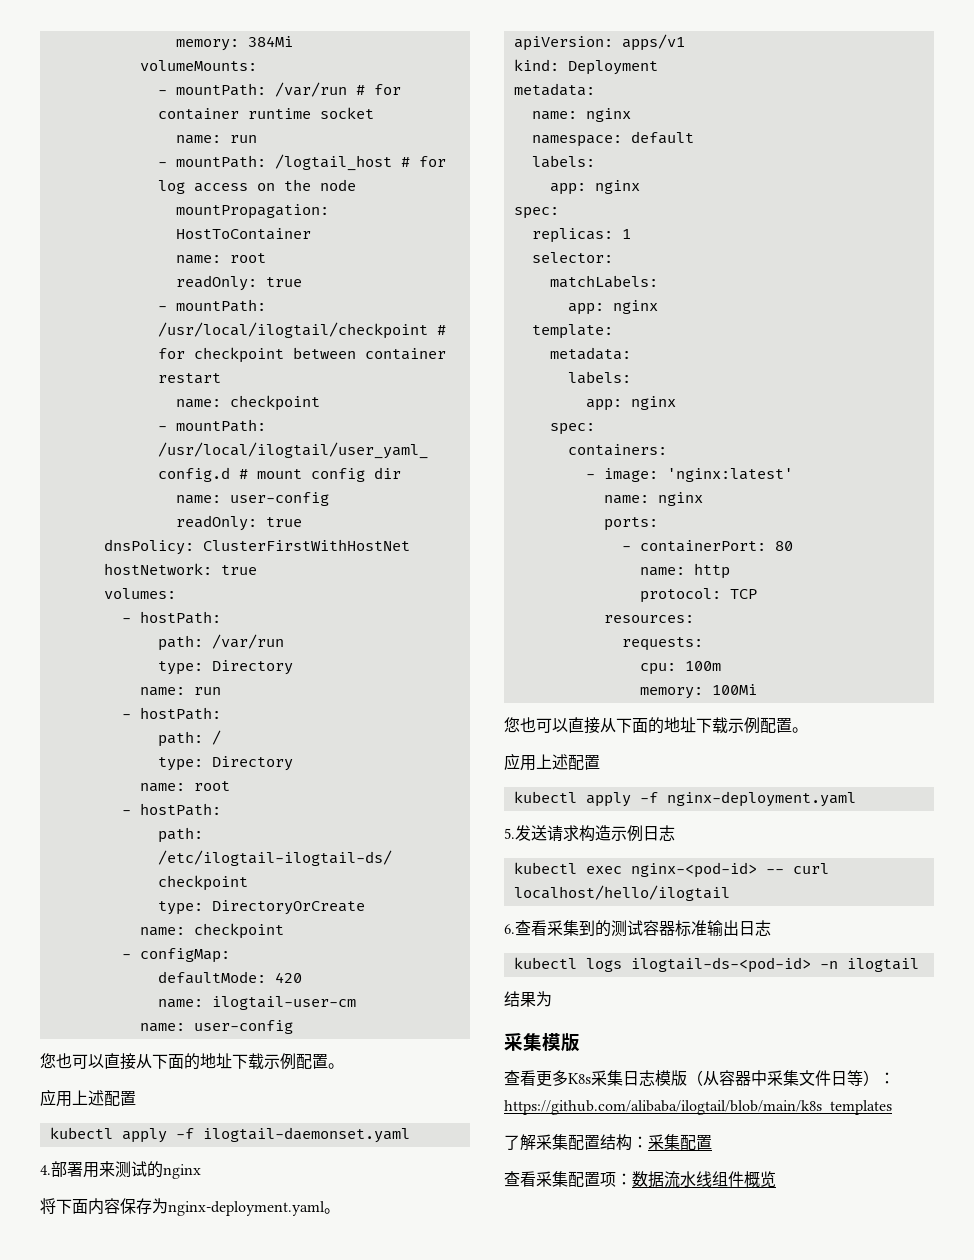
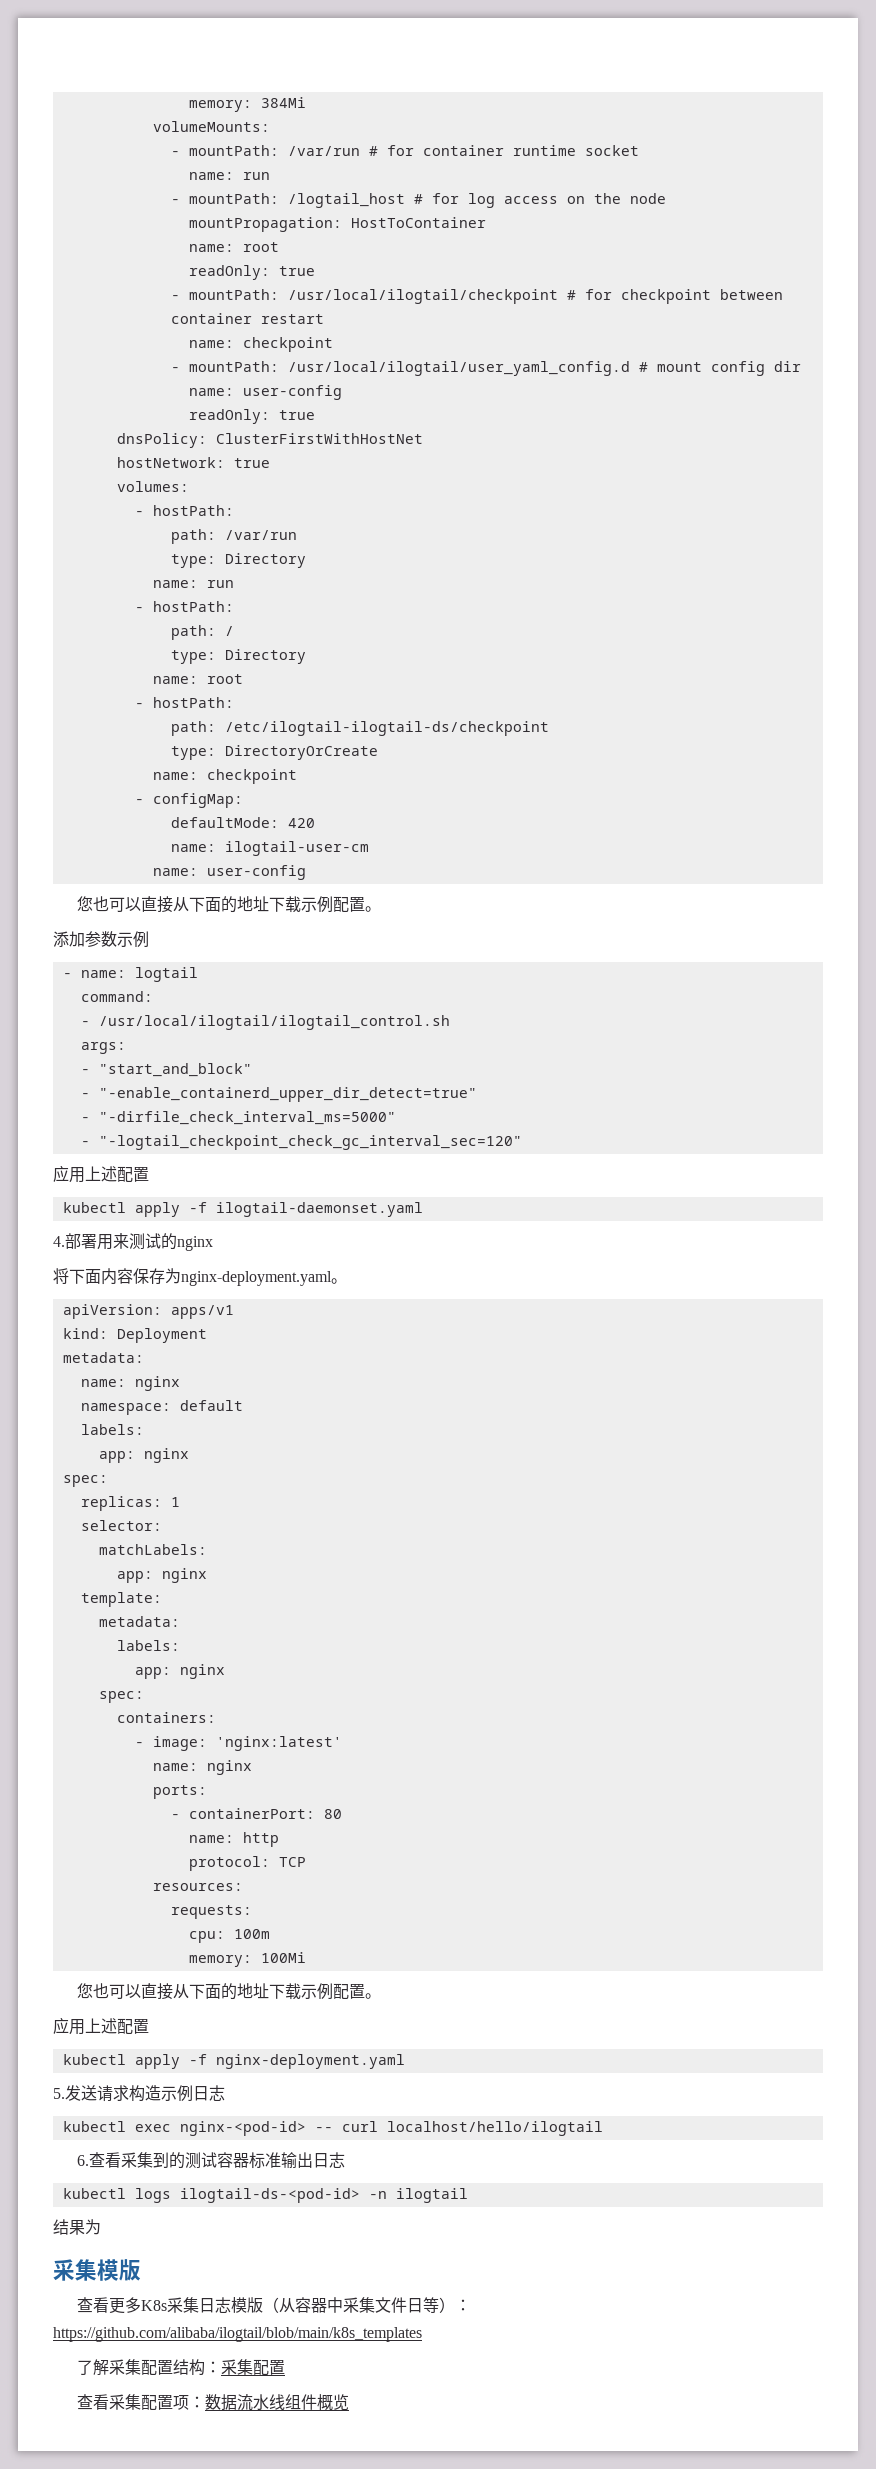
+ 添加参数示例
+ - name: logtail
+ command:
+ - /usr/local/ilogtail/ilogtail_control.sh
+ args:
+ - "start_and_block"
+ - "-enable_containerd_upper_dir_detect=true"
+ - "-dirfile_check_interval_ms=5000"
+ - "-logtail_checkpoint_check_gc_interval_sec=120"

